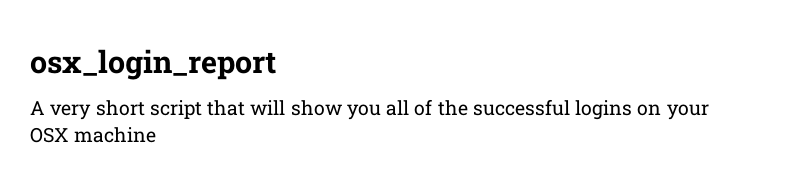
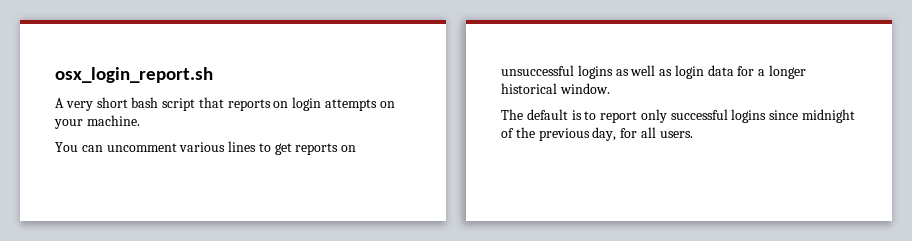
- osx_login_report
+ osx_login_report.sh
- A very short script that will show you all of the successful logins on your OSX machine
+ A very short bash script that reports on login attempts on your machine.
+ You can uncomment various lines to get reports on unsuccessful logins as well as login data for a longer historical window.
+ The default is to report only successful logins since midnight of the previous day, for all users.

